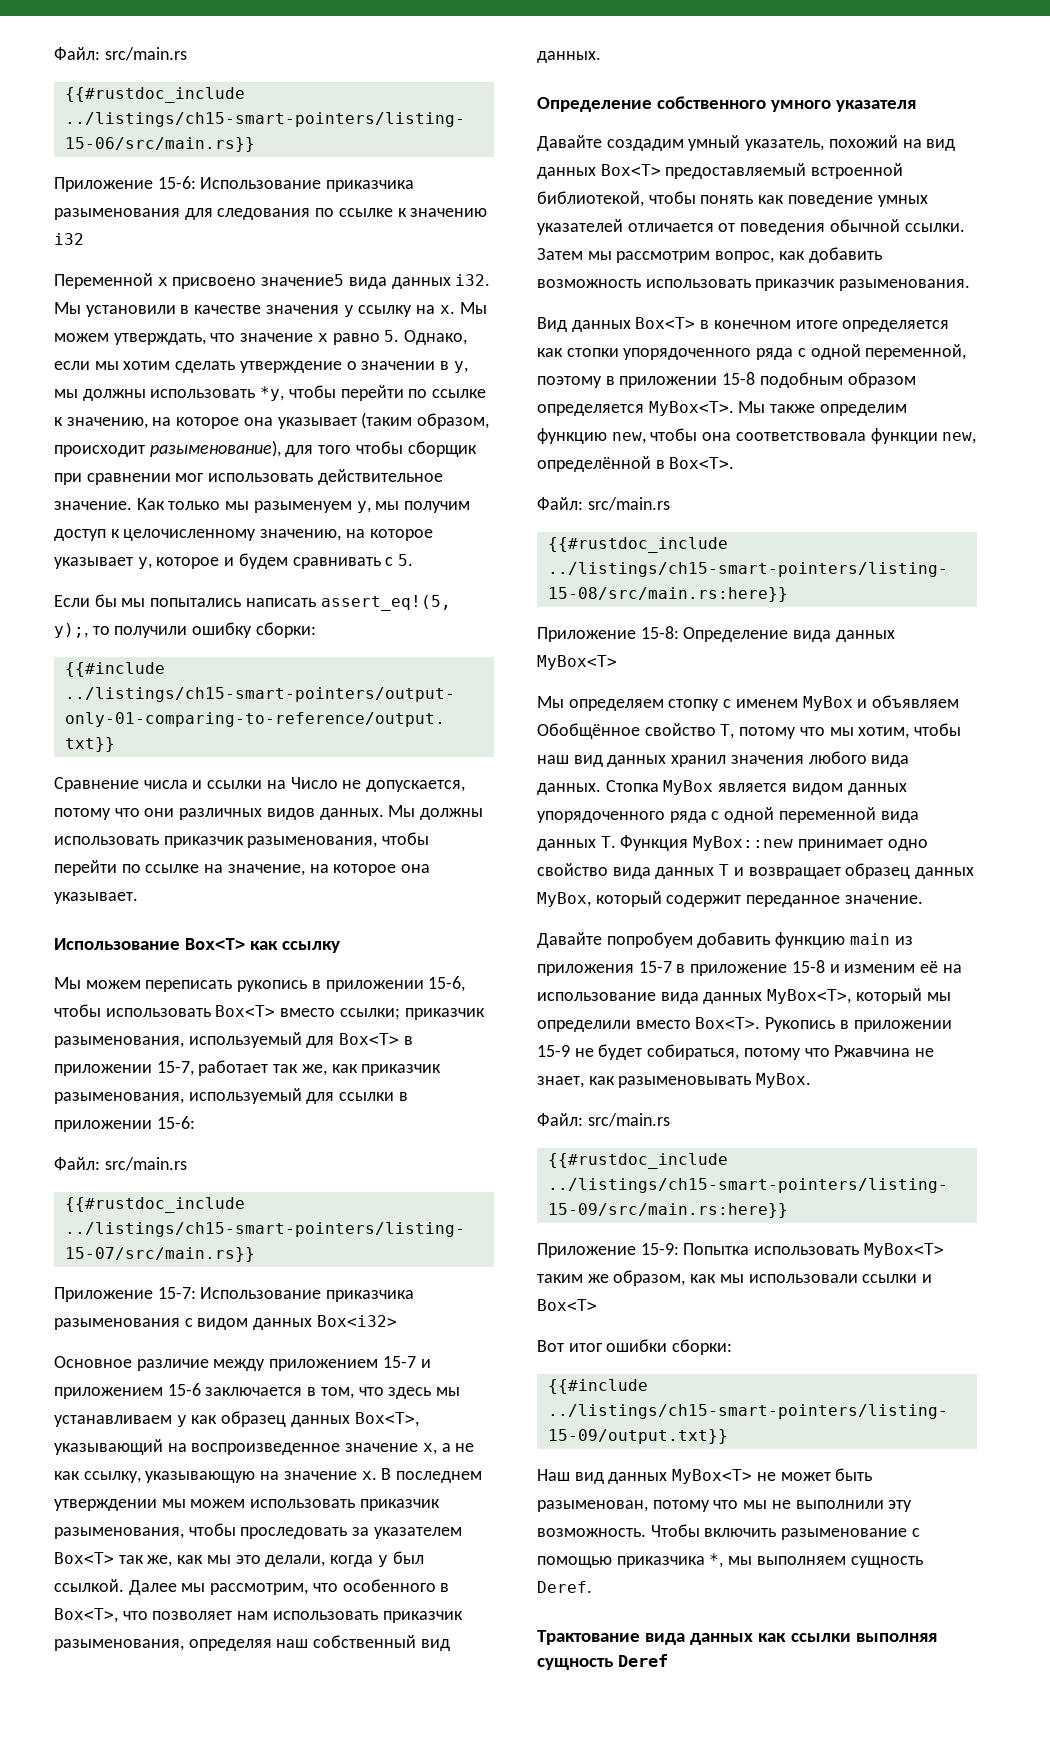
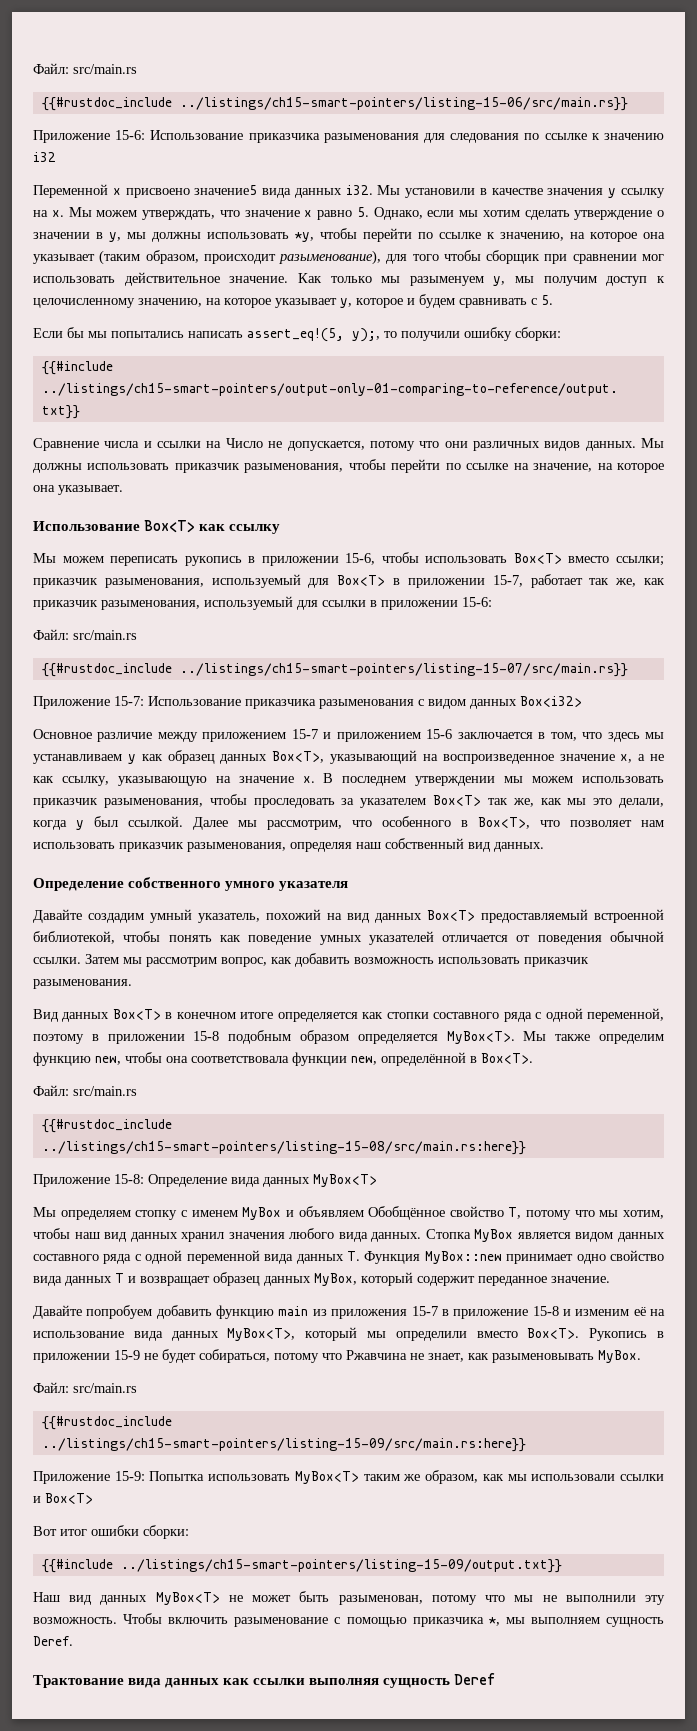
- Вид данных Box<T> в конечном итоге определяется как стопки упорядоченного ряда с одной переменной, поэтому в приложении 15-8 подобным образом определяется MyBox<T>.
+ Вид данных Box<T> в конечном итоге определяется как стопки составного ряда с одной переменной, поэтому в приложении 15-8 подобным образом определяется MyBox<T>.
- Стопка MyBox является видом данных упорядоченного ряда с одной переменной вида данных T. Функция MyBox::new принимает одно свойство вида данных T и возвращает образец данных MyBox, который содержит переданное значение.
+ Стопка MyBox является видом данных составного ряда с одной переменной вида данных T. Функция MyBox::new принимает одно свойство вида данных T и возвращает образец данных MyBox, который содержит переданное значение.

